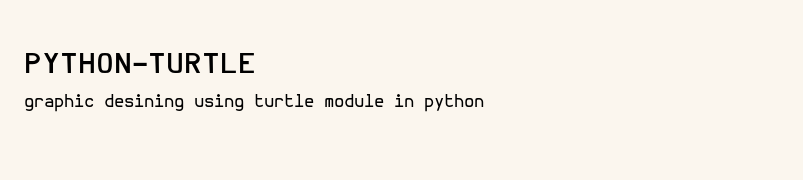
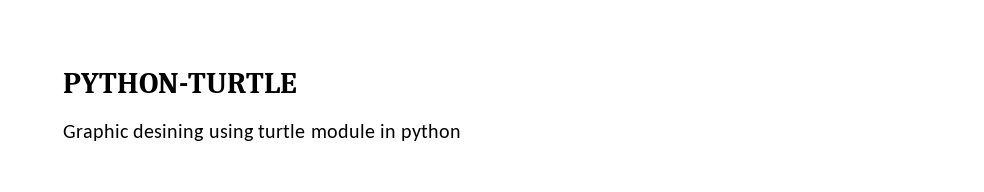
- graphic desining using turtle module in python
+ Graphic desining using turtle module in python

